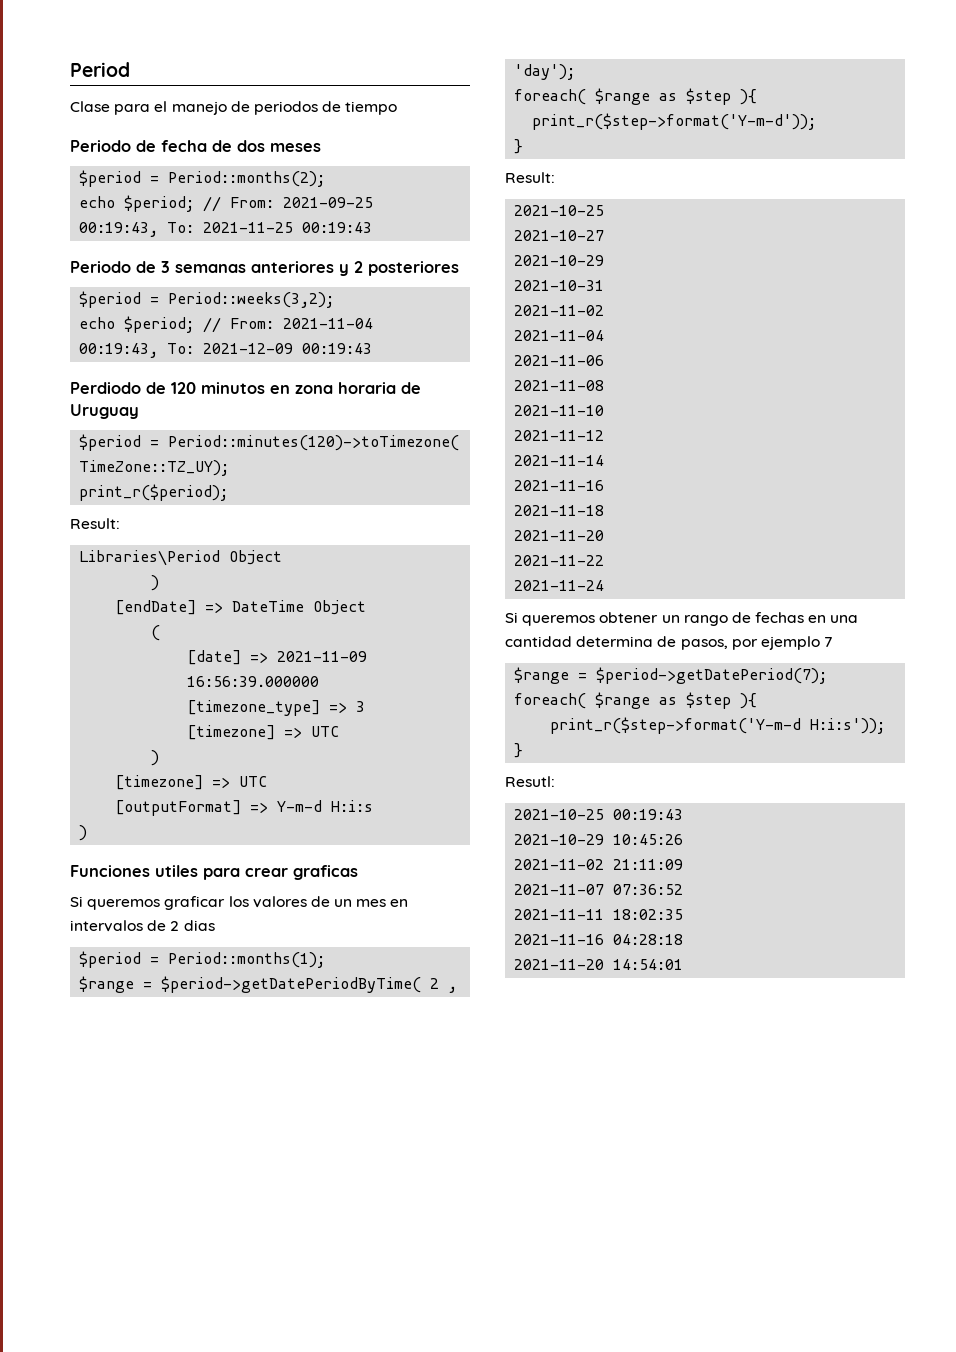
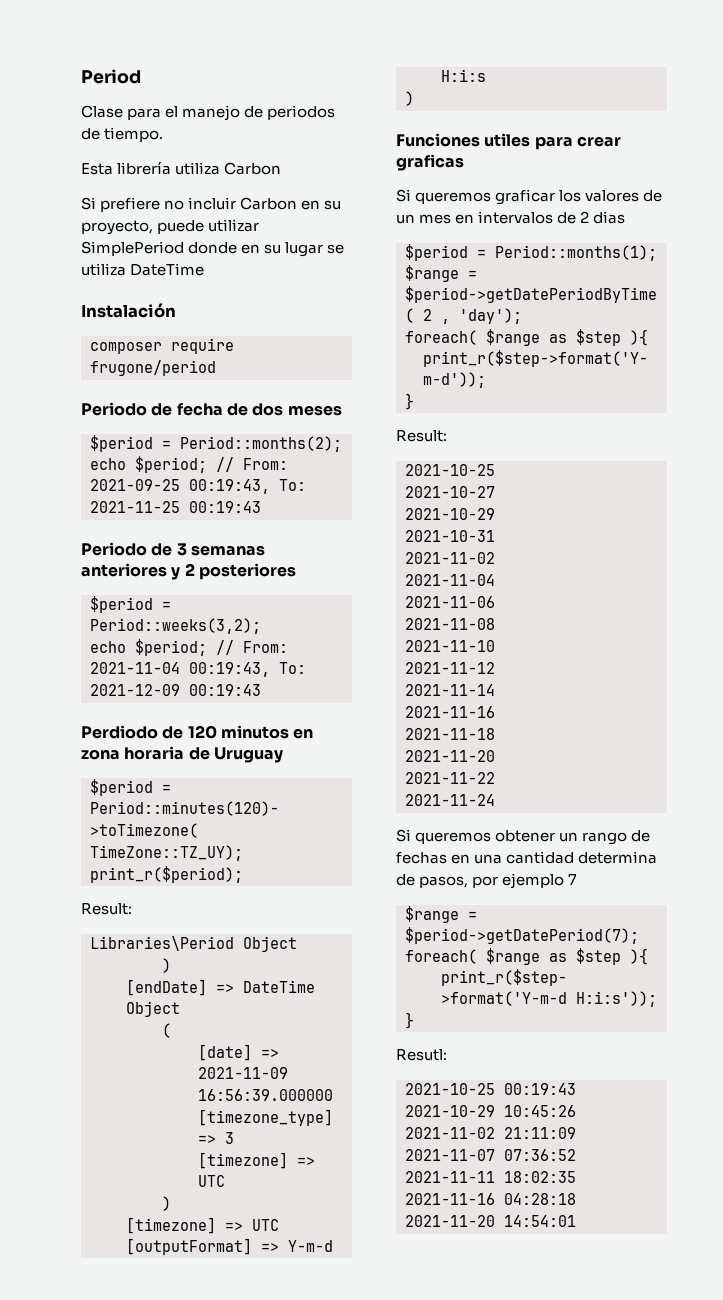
- Clase para el manejo de periodos de tiempo
+ Clase para el manejo de periodos de tiempo.
+ Esta librería utiliza Carbon
+ Si prefiere no incluir Carbon en su proyecto, puede utilizar SimplePeriod donde en su lugar se utiliza DateTime
+ Instalación
+ composer require frugone/period

